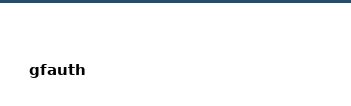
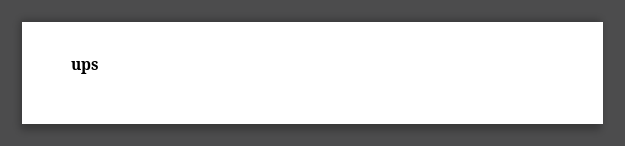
- gfauth
+ ups

